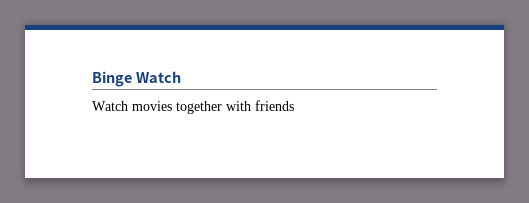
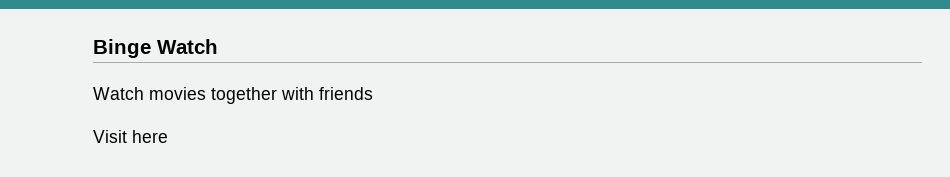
+ Visit here

